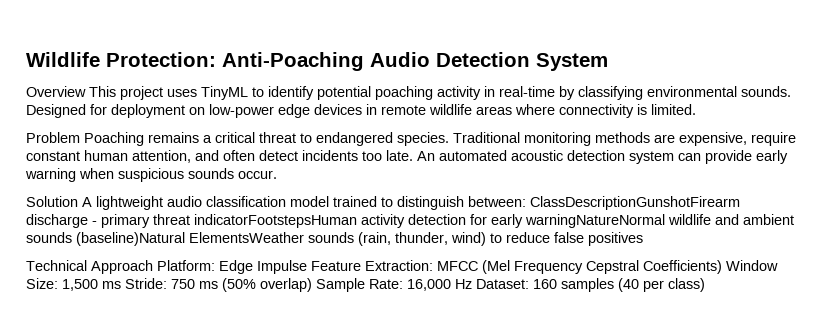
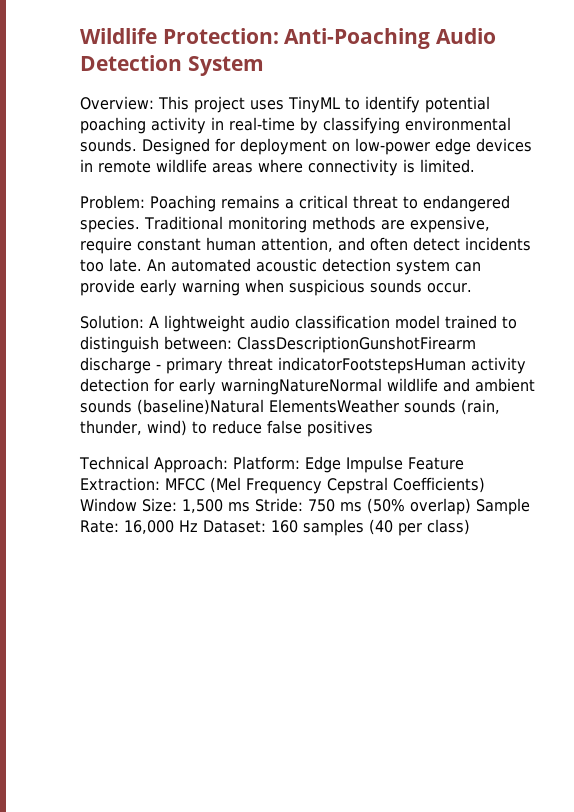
- Overview This project uses TinyML to identify potential poaching activity in real-time by classifying environmental sounds.
+ Overview: This project uses TinyML to identify potential poaching activity in real-time by classifying environmental sounds.
- Problem Poaching remains a critical threat to endangered species.
+ Problem: Poaching remains a critical threat to endangered species.
- Solution A lightweight audio classification model trained to distinguish between: ClassDescriptionGunshotFirearm discharge - primary threat indicatorFootstepsHuman activity detection for early warningNatureNormal wildlife and ambient sounds (baseline)Natural ElementsWeather sounds (rain, thunder, wind) to reduce false positives
+ Solution: A lightweight audio classification model trained to distinguish between: ClassDescriptionGunshotFirearm discharge - primary threat indicatorFootstepsHuman activity detection for early warningNatureNormal wildlife and ambient sounds (baseline)Natural ElementsWeather sounds (rain, thunder, wind) to reduce false positives
- Technical Approach Platform: Edge Impulse Feature Extraction: MFCC (Mel Frequency Cepstral Coefficients) Window Size: 1,500 ms Stride: 750 ms (50% overlap) Sample Rate: 16,000 Hz Dataset: 160 samples (40 per class)
+ Technical Approach: Platform: Edge Impulse Feature Extraction: MFCC (Mel Frequency Cepstral Coefficients) Window Size: 1,500 ms Stride: 750 ms (50% overlap) Sample Rate: 16,000 Hz Dataset: 160 samples (40 per class)

